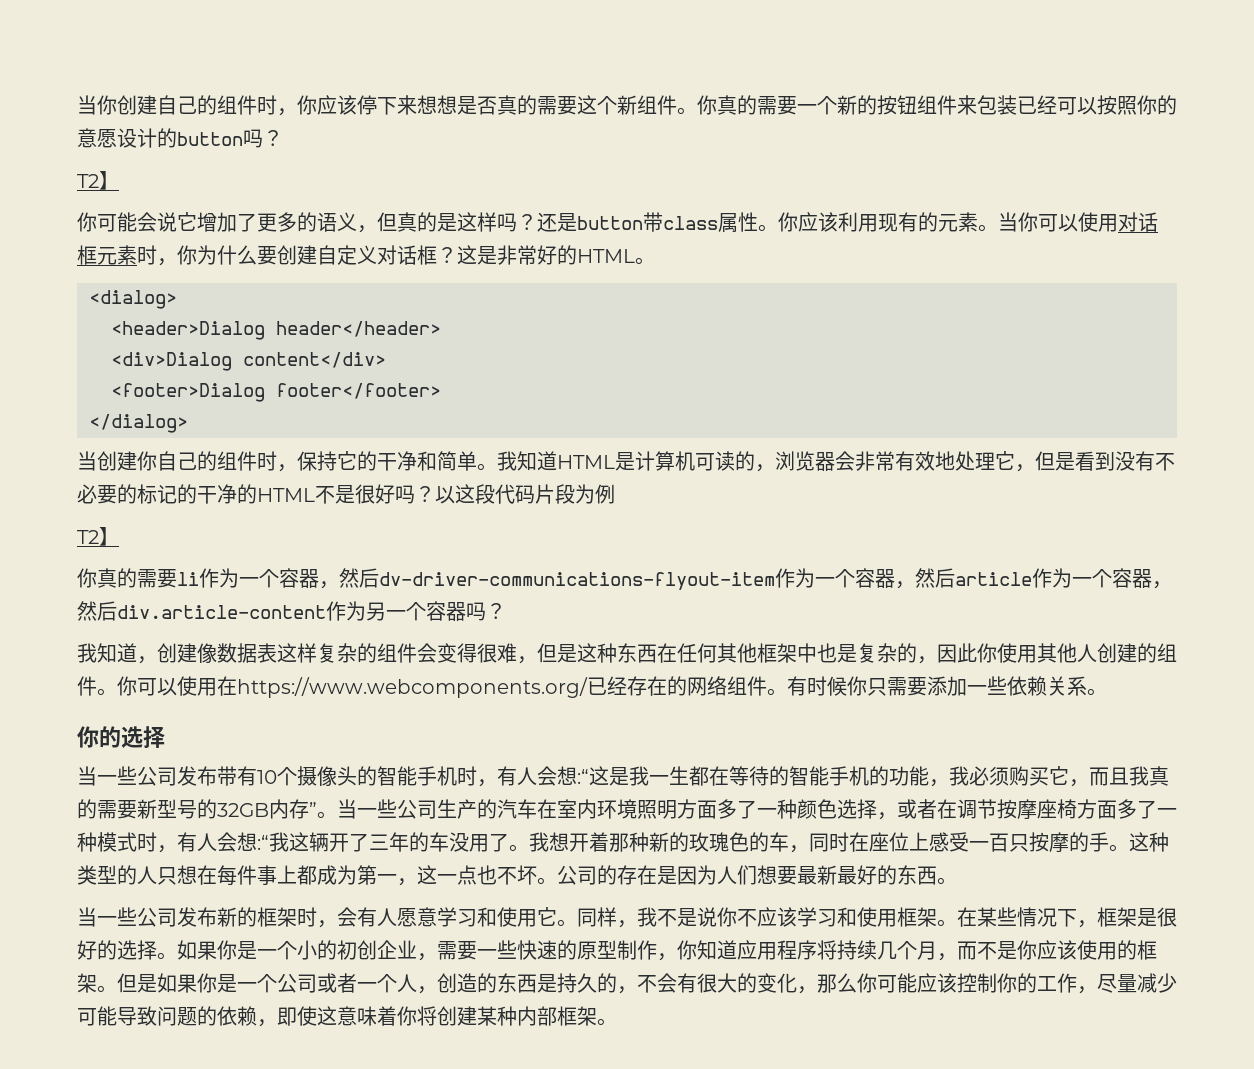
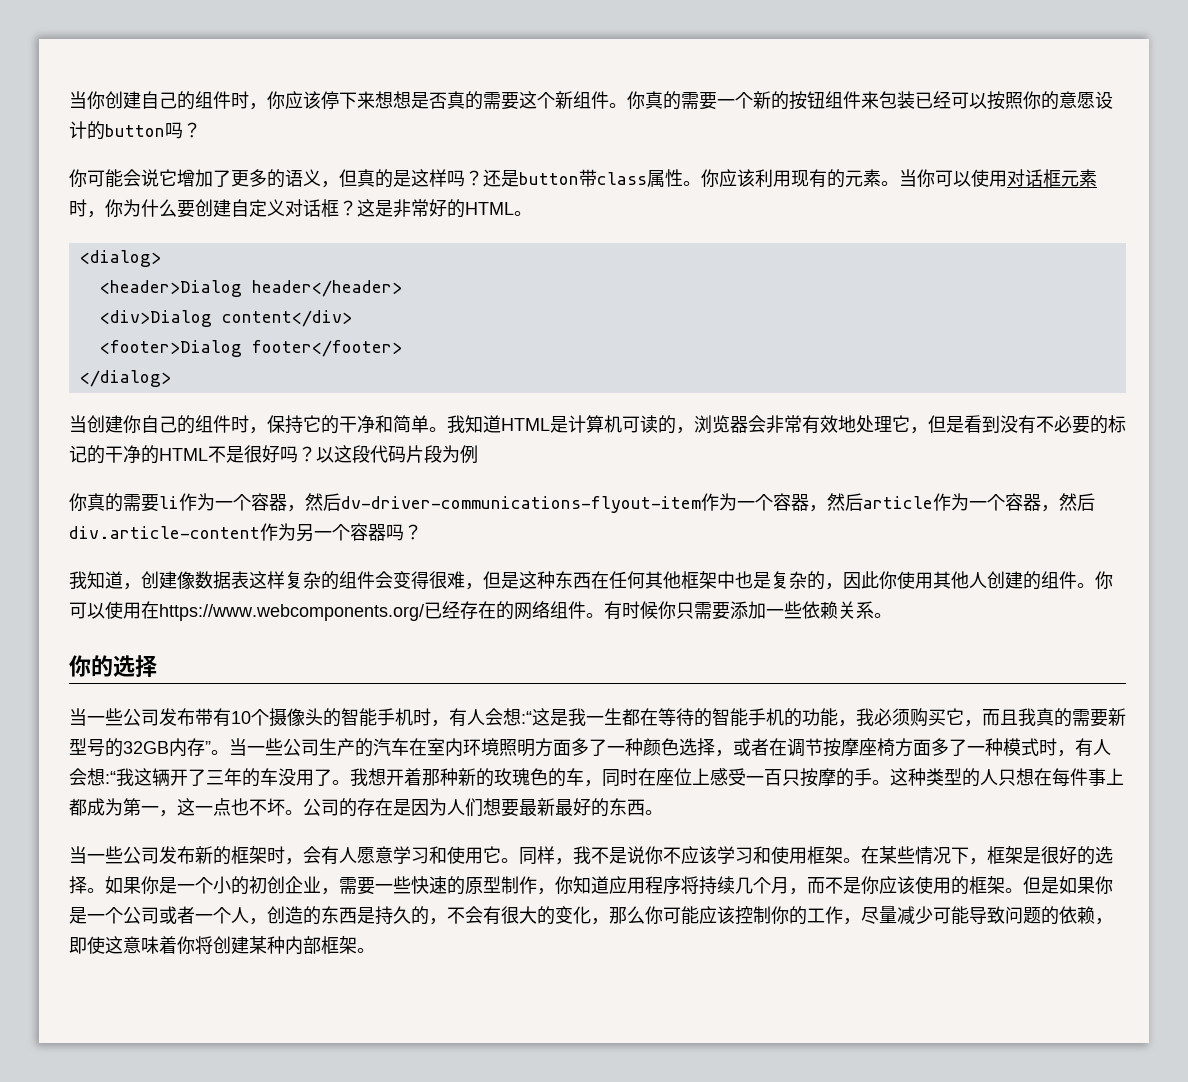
  你真的需要一个新的按钮组件来包装已经可以按照你的意愿设计的button吗？
- T2】
  以这段代码片段为例
- T2】

